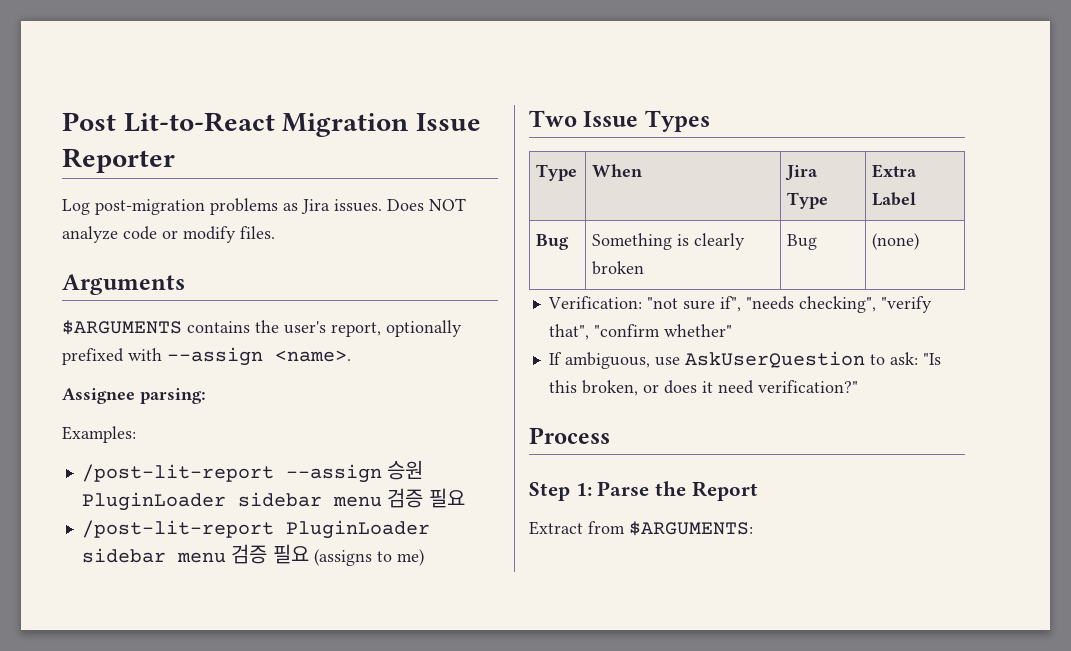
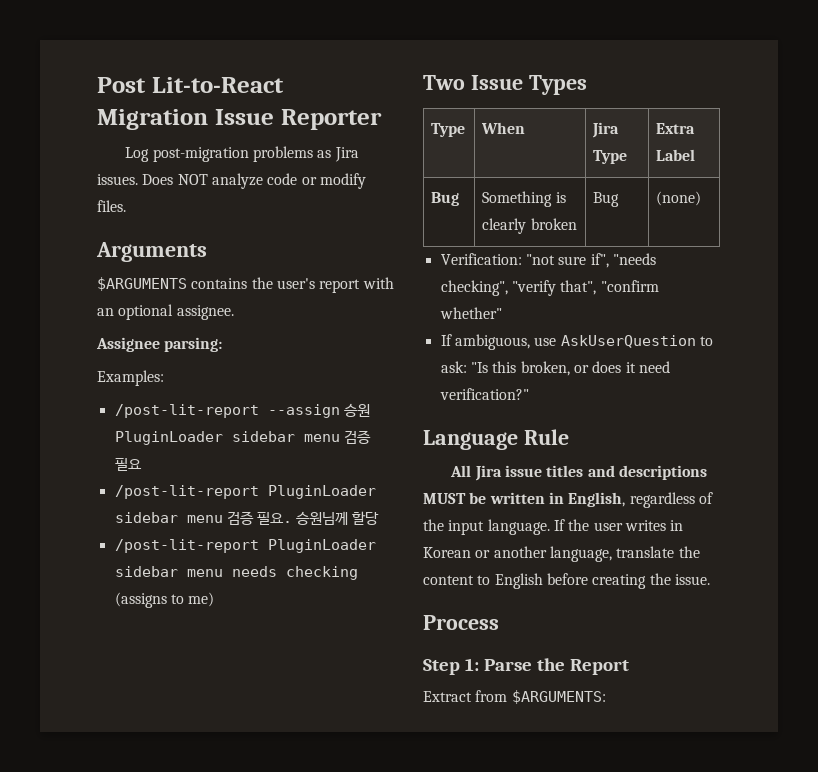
- $ARGUMENTS contains the user's report, optionally prefixed with --assign <name>.
+ $ARGUMENTS contains the user's report with an optional assignee.
- /post-lit-report PluginLoader sidebar menu 검증 필요 (assigns to me)
+ /post-lit-report PluginLoader sidebar menu 검증 필요. 승원님께 할당
+ /post-lit-report PluginLoader sidebar menu needs checking (assigns to me)
+ Language Rule
+ All Jira issue titles and descriptions MUST be written in English, regardless of the input language. If the user writes in Korean or another language, translate the content to English before creating the issue.

